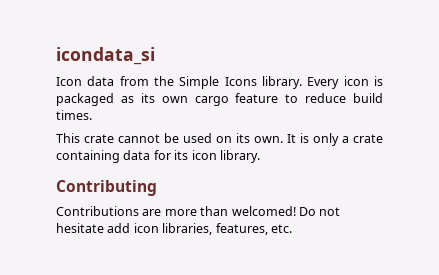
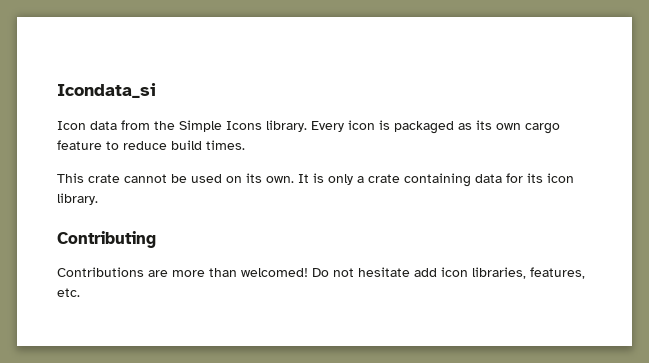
- icondata_si
+ Icondata_si

